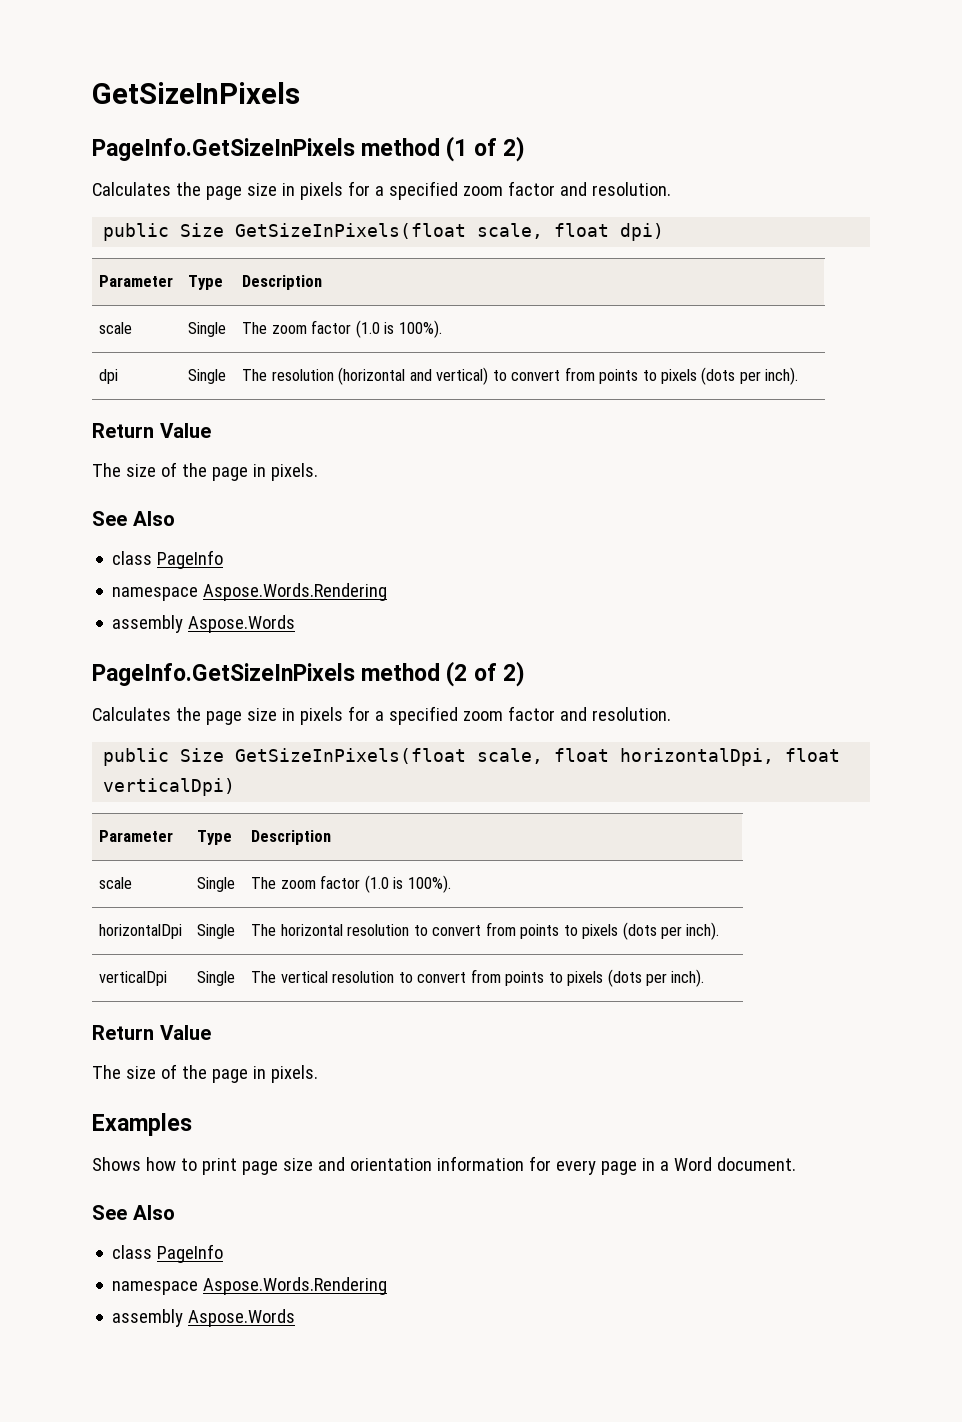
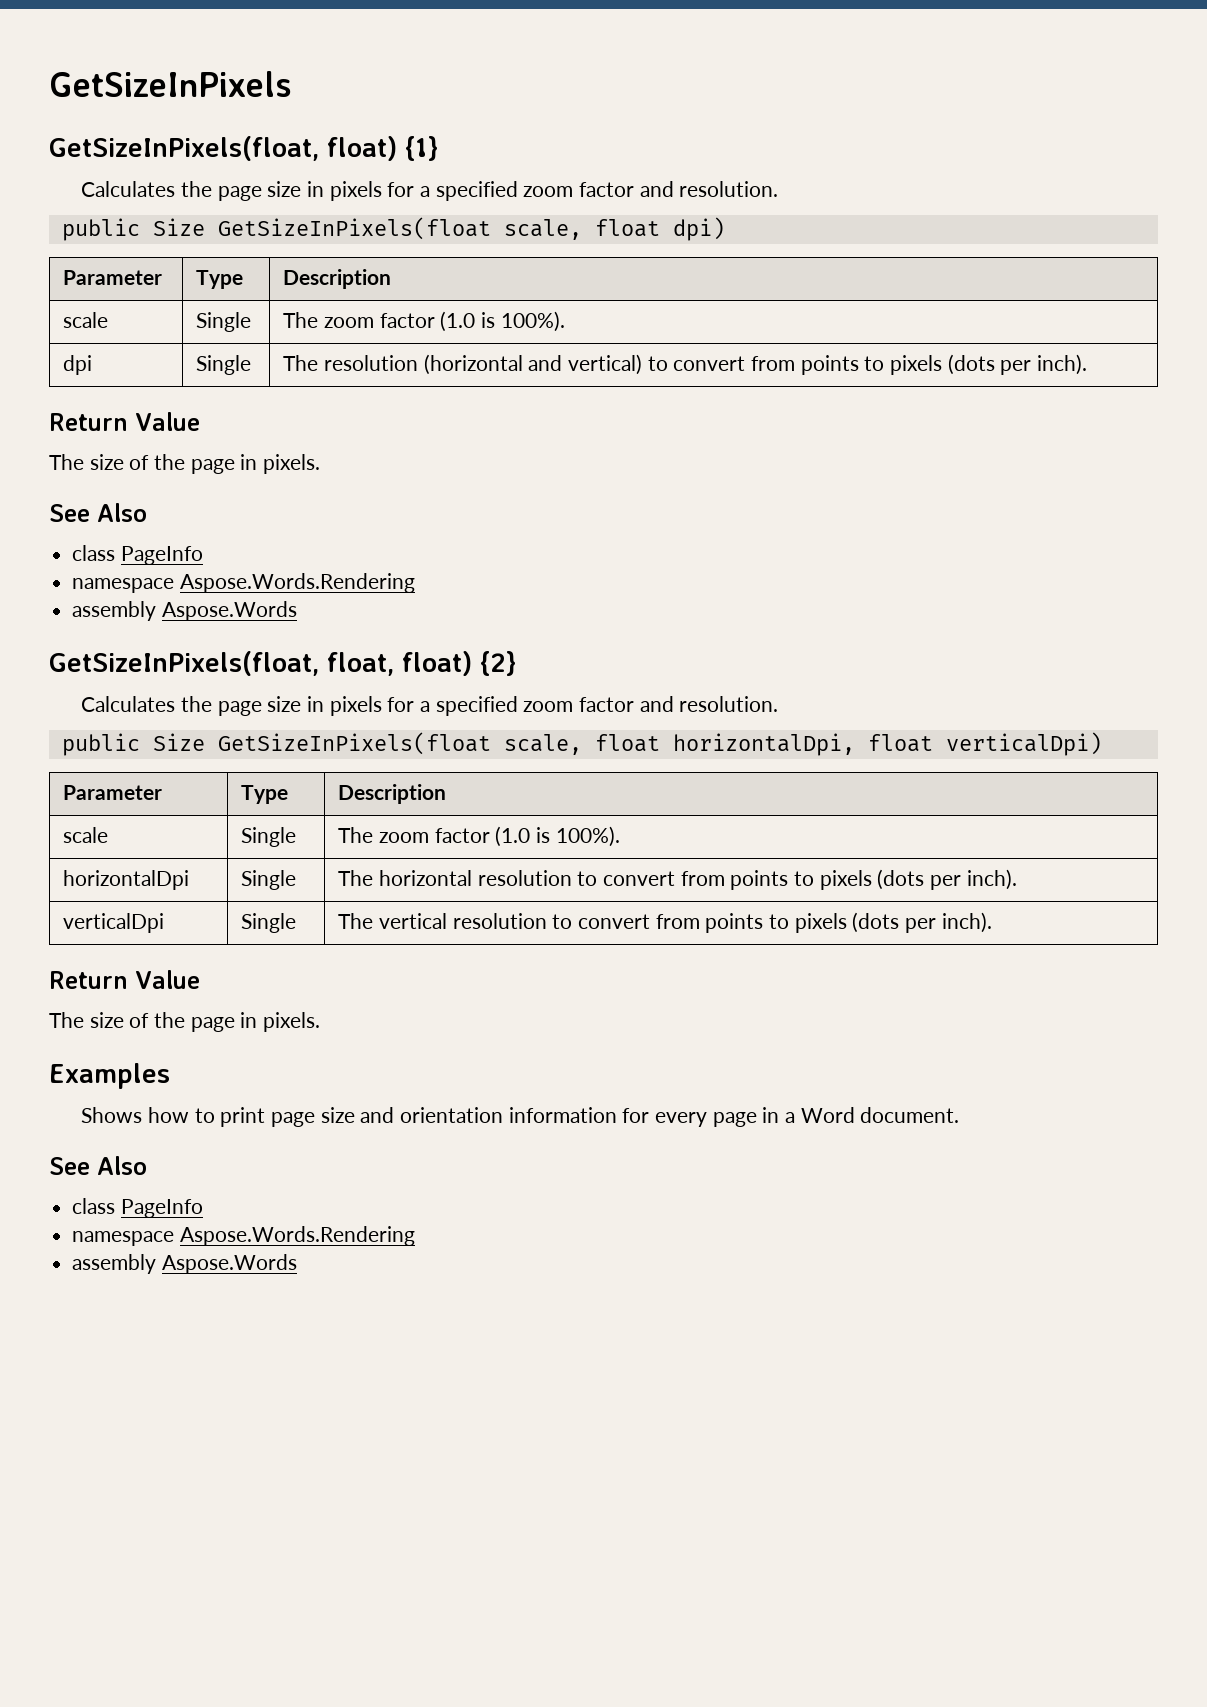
- PageInfo.GetSizeInPixels method (1 of 2)
+ GetSizeInPixels(float, float) {1}
- PageInfo.GetSizeInPixels method (2 of 2)
+ GetSizeInPixels(float, float, float) {2}

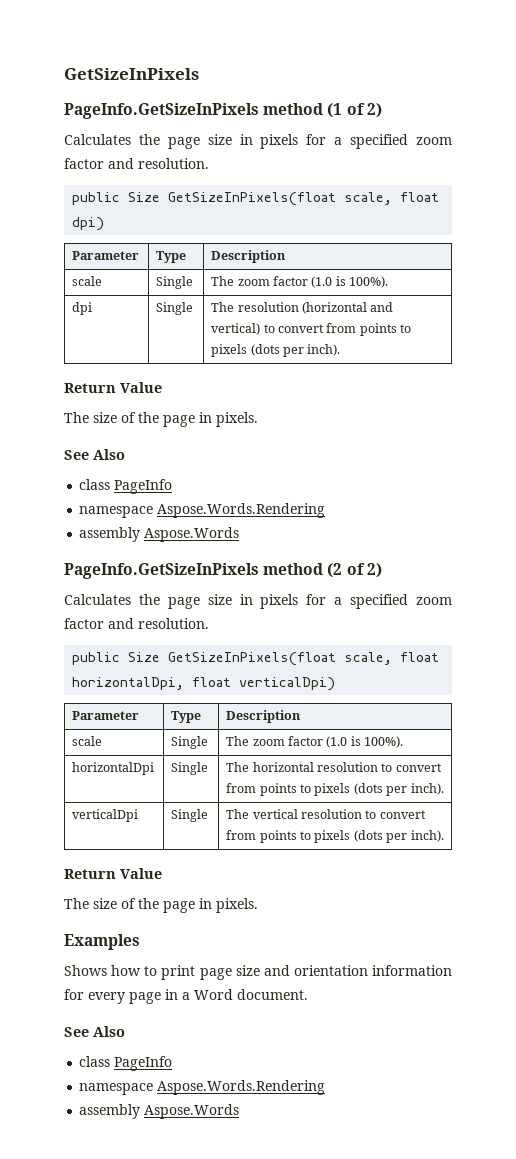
- GetSizeInPixels(float, float) {1}
+ PageInfo.GetSizeInPixels method (1 of 2)
- GetSizeInPixels(float, float, float) {2}
+ PageInfo.GetSizeInPixels method (2 of 2)

